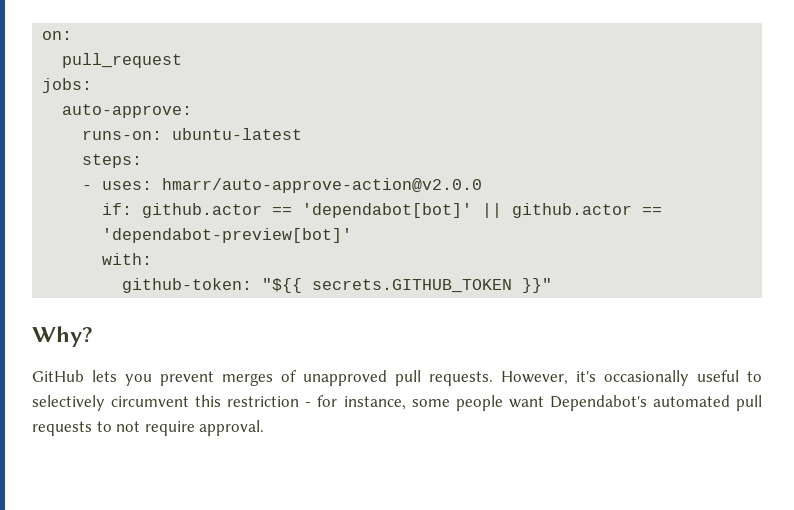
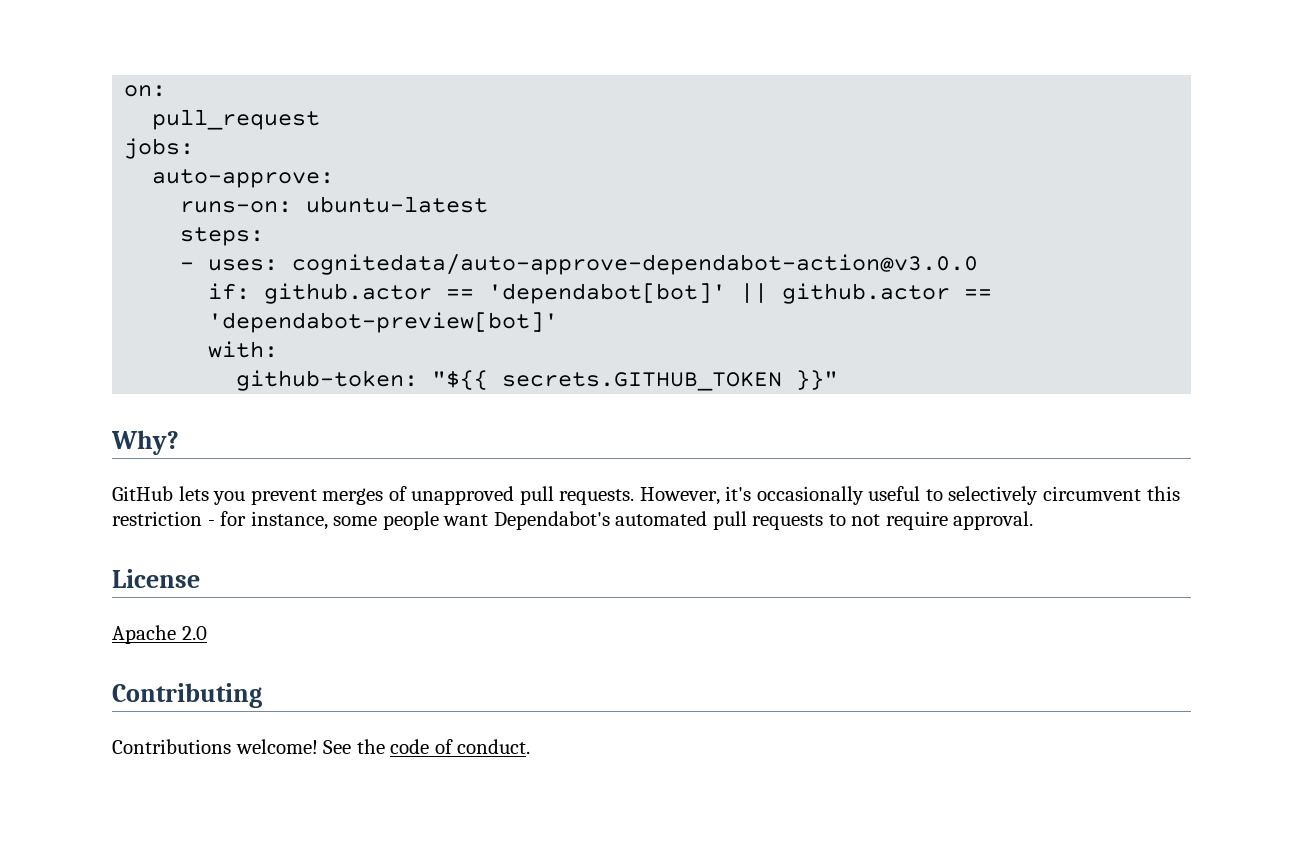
- - uses: hmarr/auto-approve-action@v2.0.0
+ - uses: cognitedata/auto-approve-dependabot-action@v3.0.0
+ License
+ Apache 2.0
+ Contributing
+ Contributions welcome! See the code of conduct.

